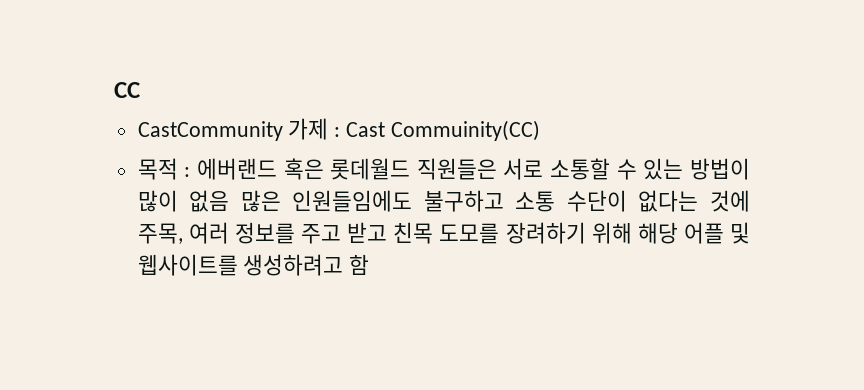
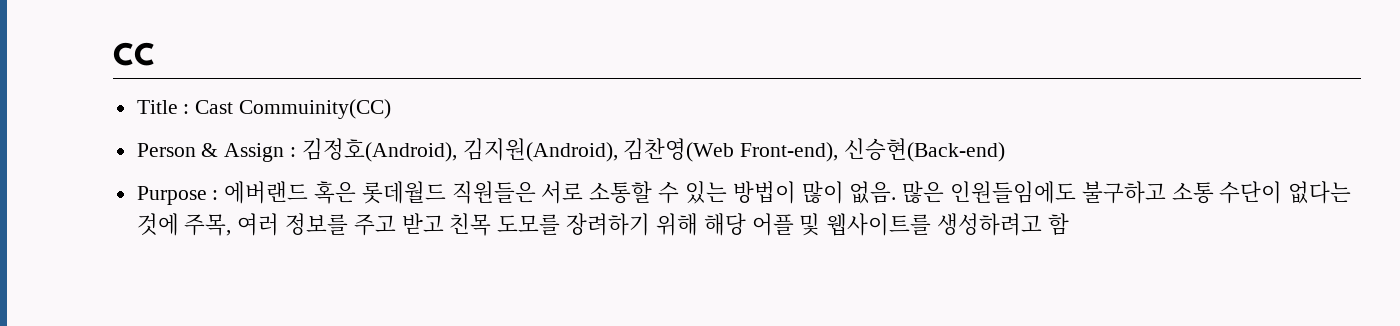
- CastCommunity 가제 : Cast Commuinity(CC)
+ Title : Cast Commuinity(CC)
- 목적 : 에버랜드 혹은 롯데월드 직원들은 서로 소통할 수 있는 방법이 많이 없음 많은 인원들임에도 불구하고 소통 수단이 없다는 것에 주목, 여러 정보를 주고 받고 친목 도모를 장려하기 위해 해당 어플 및 웹사이트를 생성하려고 함
+ Person & Assign : 김정호(Android), 김지원(Android), 김찬영(Web Front-end), 신승현(Back-end)
+ Purpose : 에버랜드 혹은 롯데월드 직원들은 서로 소통할 수 있는 방법이 많이 없음. 많은 인원들임에도 불구하고 소통 수단이 없다는 것에 주목, 여러 정보를 주고 받고 친목 도모를 장려하기 위해 해당 어플 및 웹사이트를 생성하려고 함

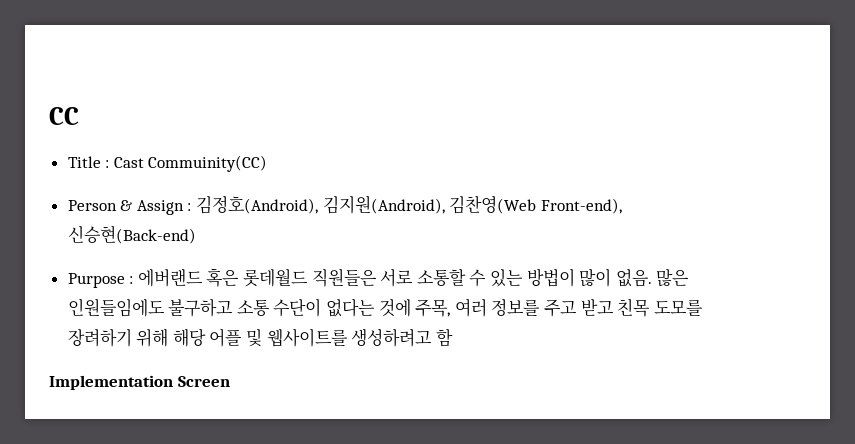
+ Implementation Screen

